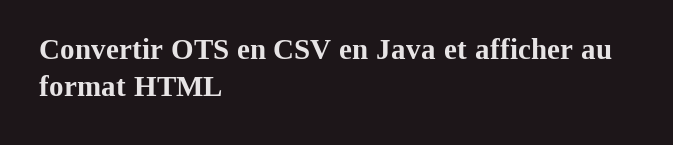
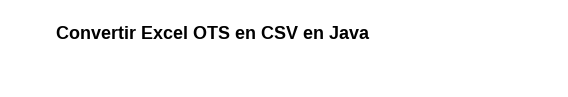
- Convertir OTS en CSV en Java et afficher au format HTML
+ Convertir Excel OTS en CSV en Java

